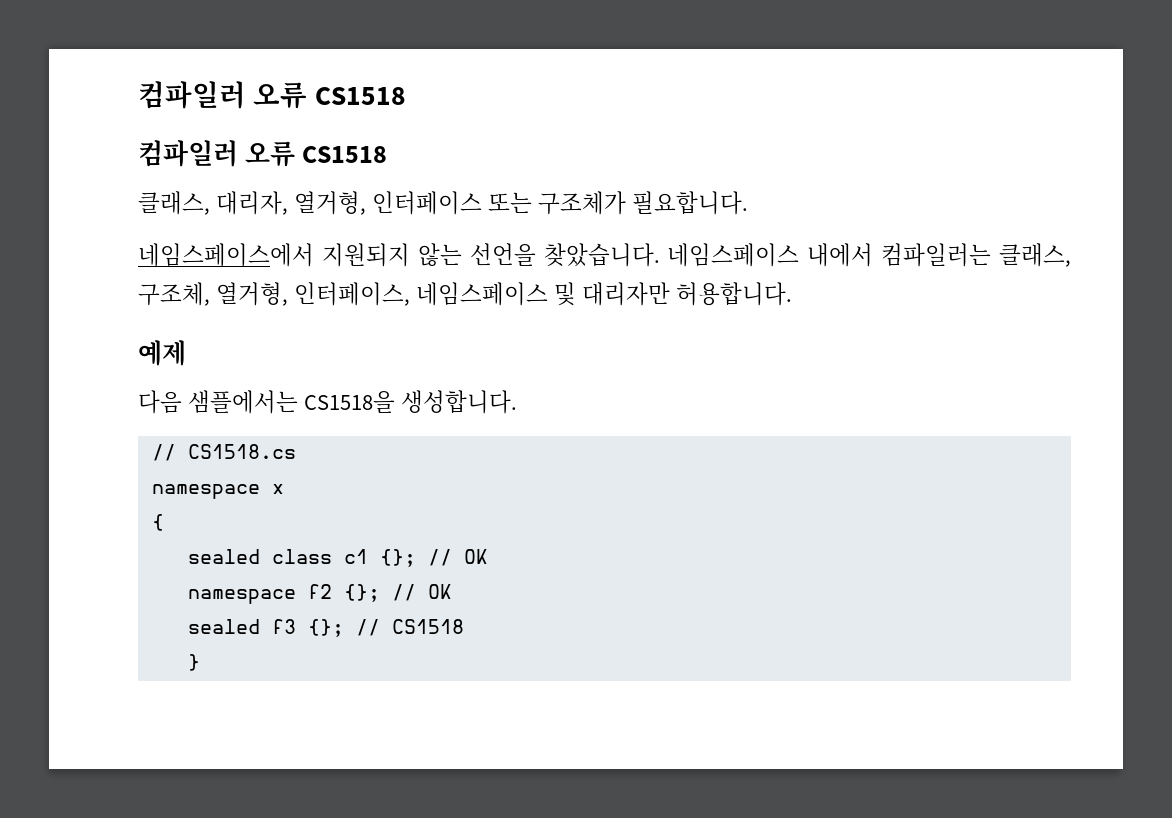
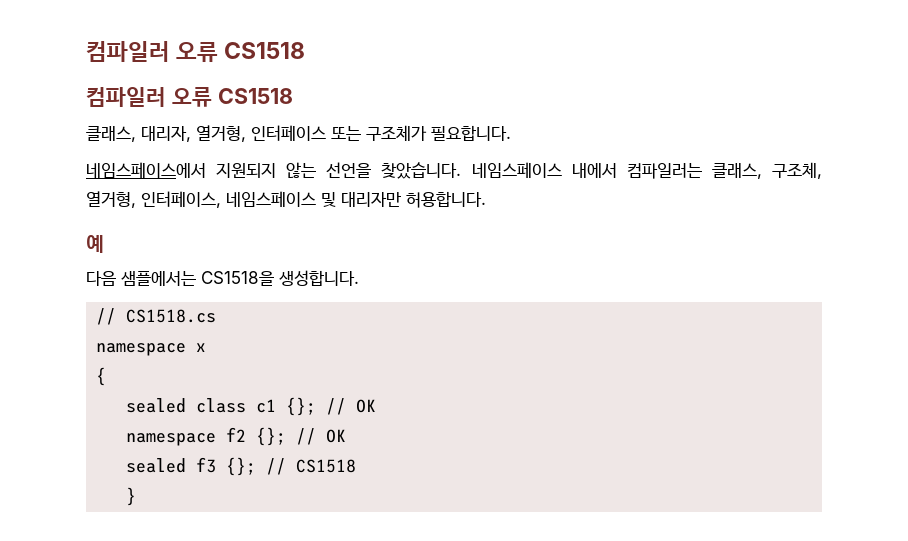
- 예제
+ 예

